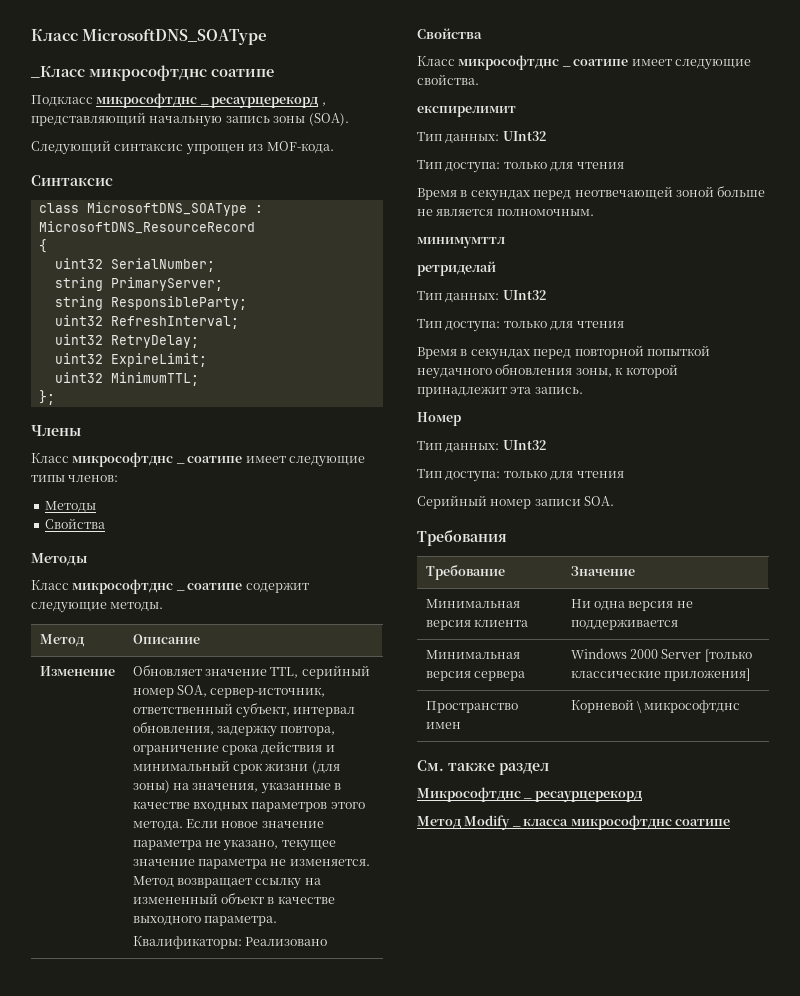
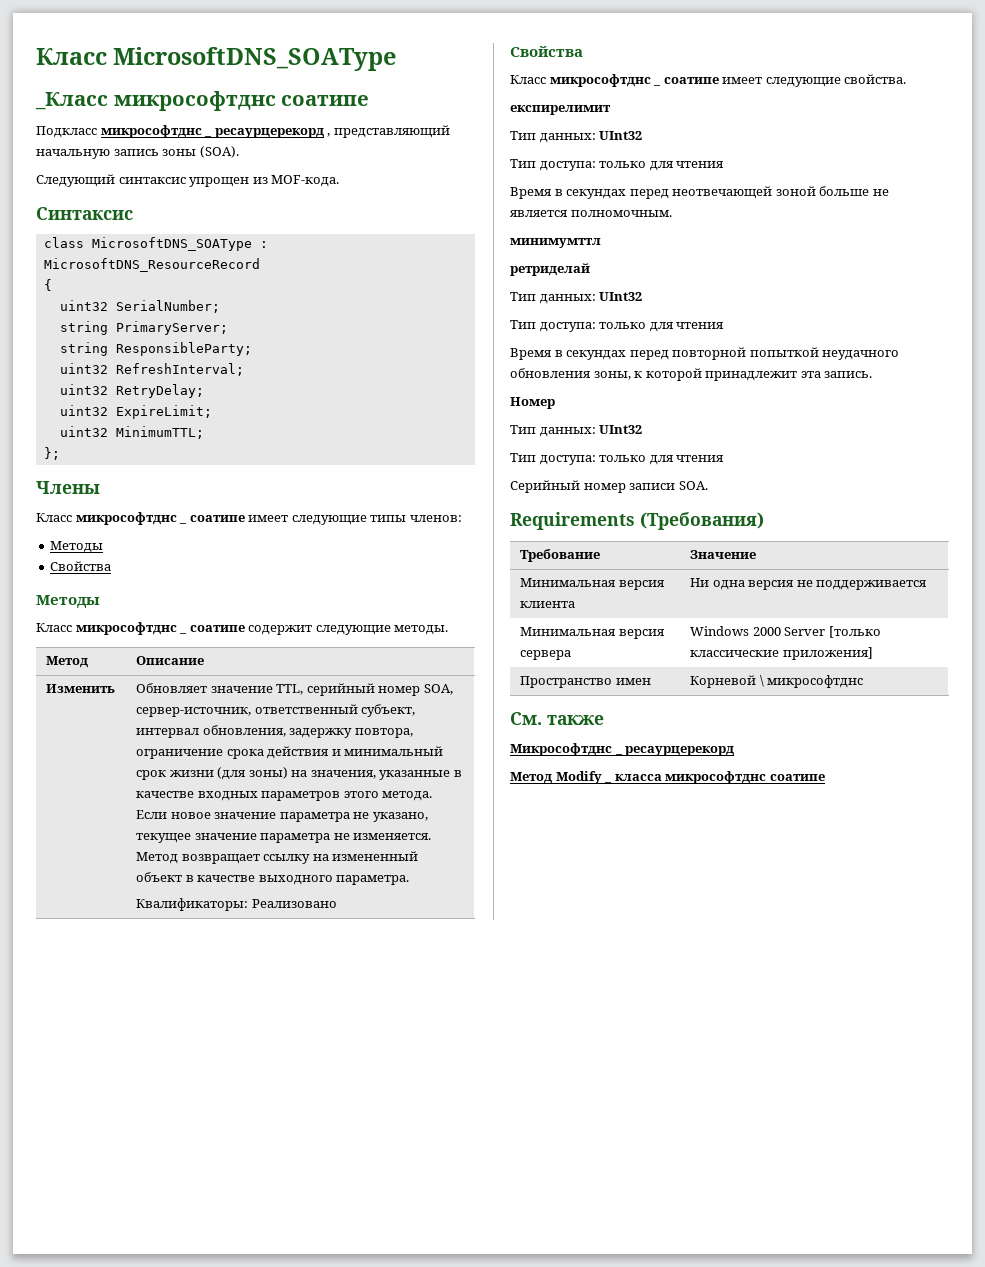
- Изменение
+ Изменить
- Требования
+ Requirements (Требования)
- См. также раздел
+ См. также

